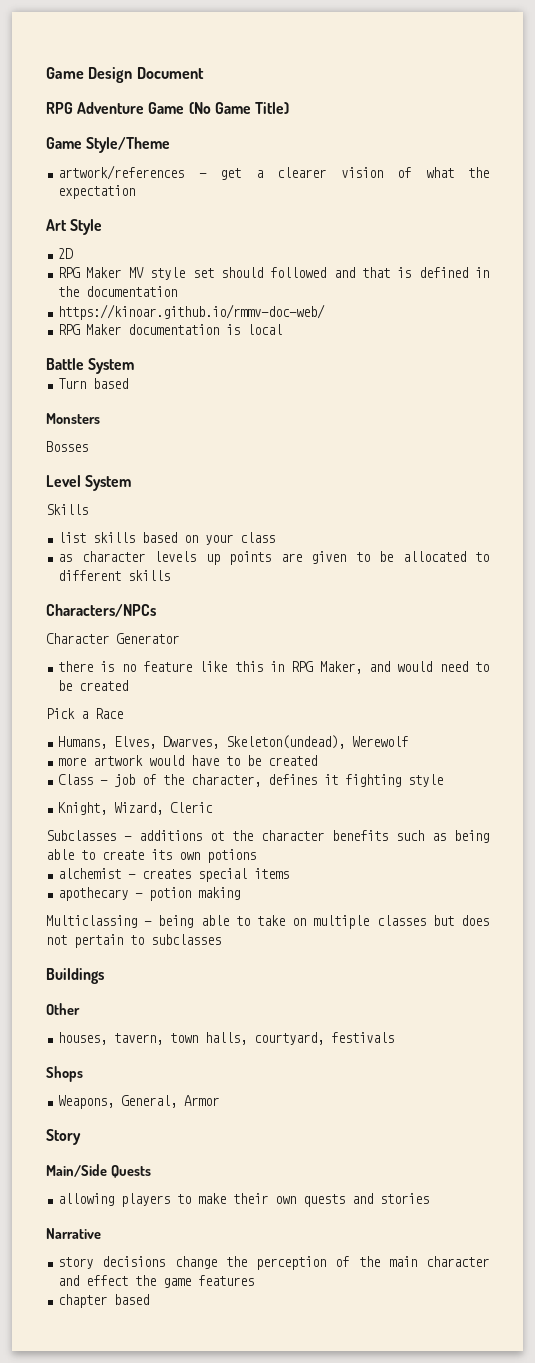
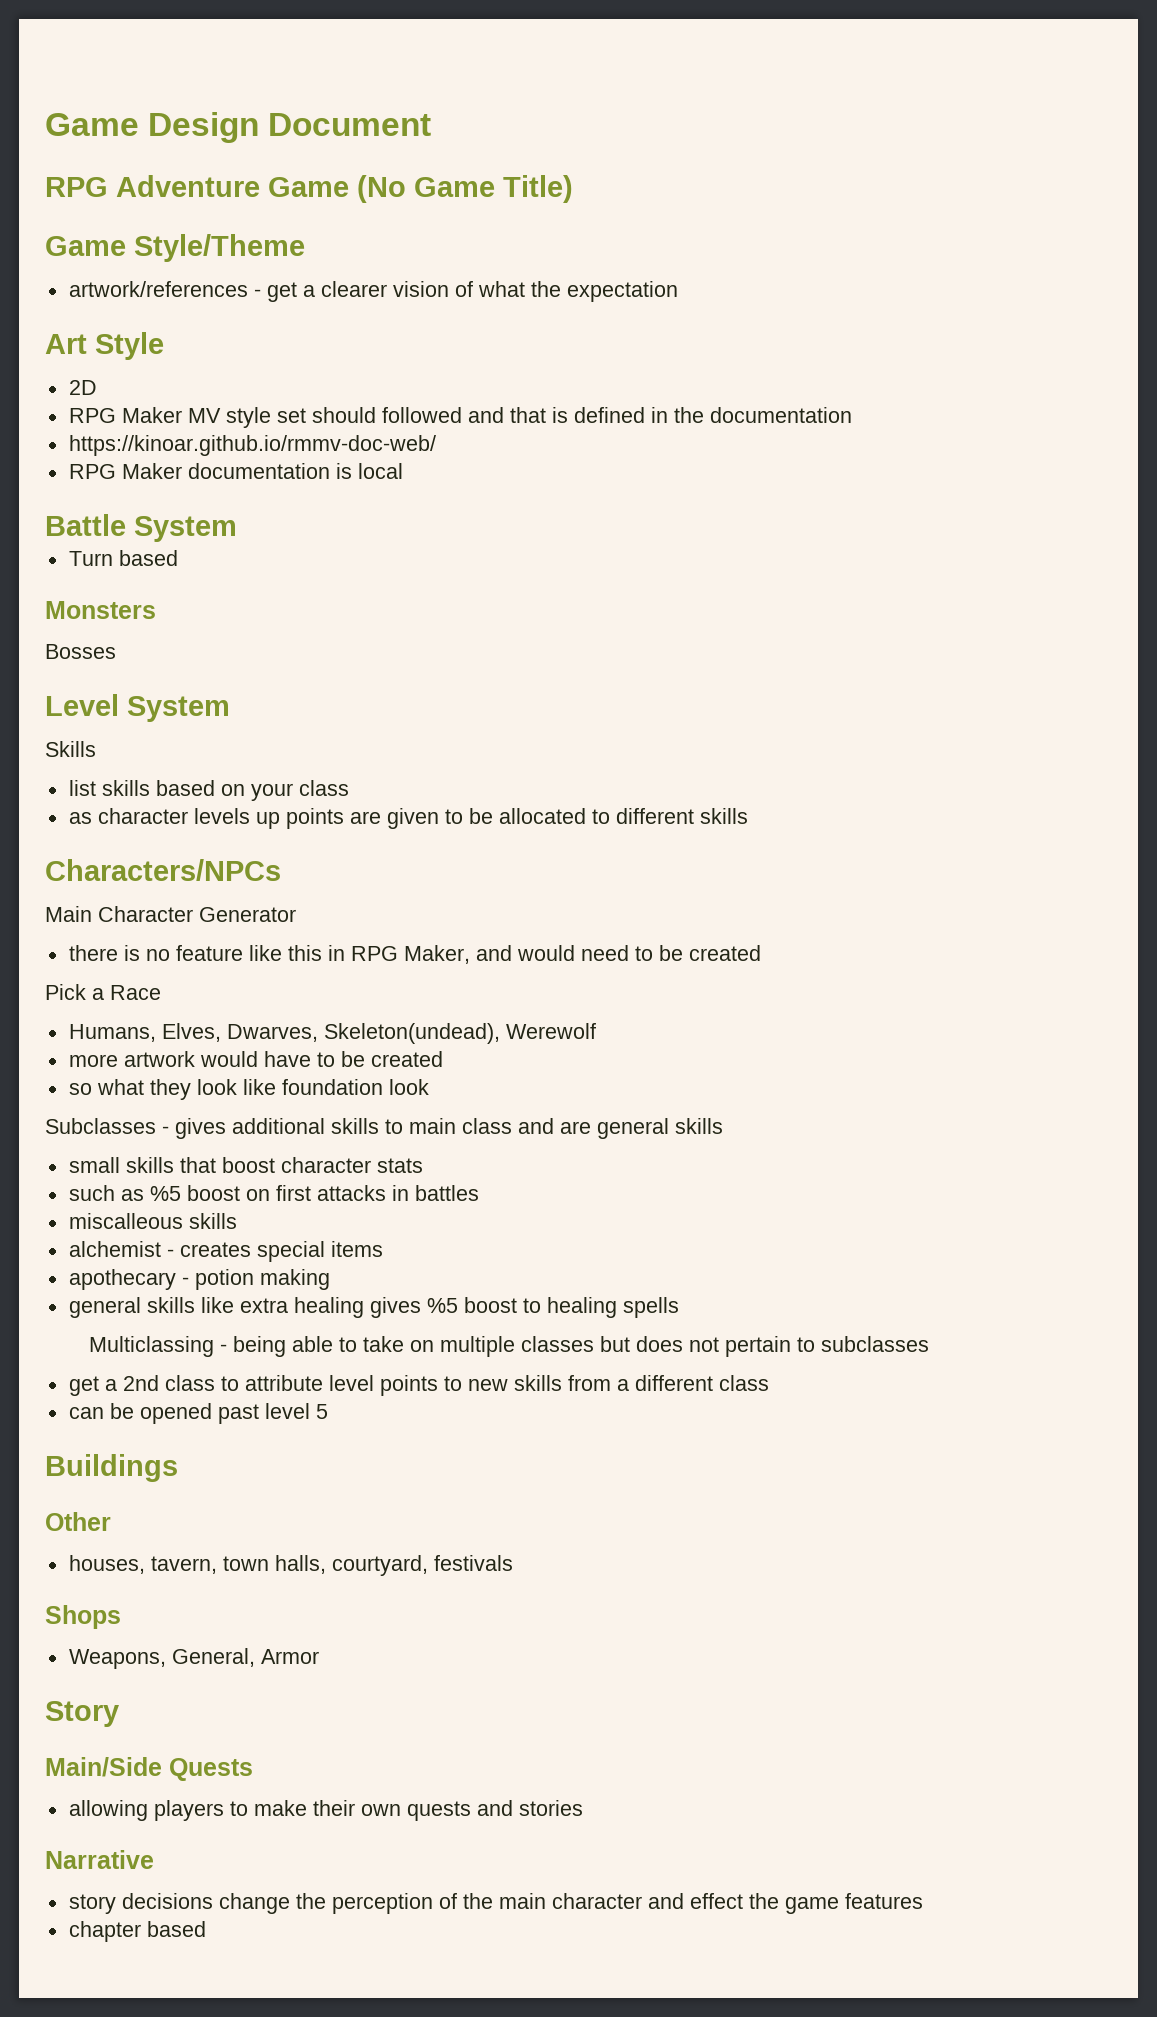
- Character Generator
+ Main Character Generator
- Class - job of the character, defines it fighting style
- Knight, Wizard, Cleric
- Subclasses - additions ot the character benefits such as being able to create its own potions
+ so what they look like foundation look
+ Subclasses - gives additional skills to main class and are general skills
+ small skills that boost character stats
+ such as %5 boost on first attacks in battles
+ miscalleous skills
+ general skills like extra healing gives %5 boost to healing spells
+ get a 2nd class to attribute level points to new skills from a different class
+ can be opened past level 5

